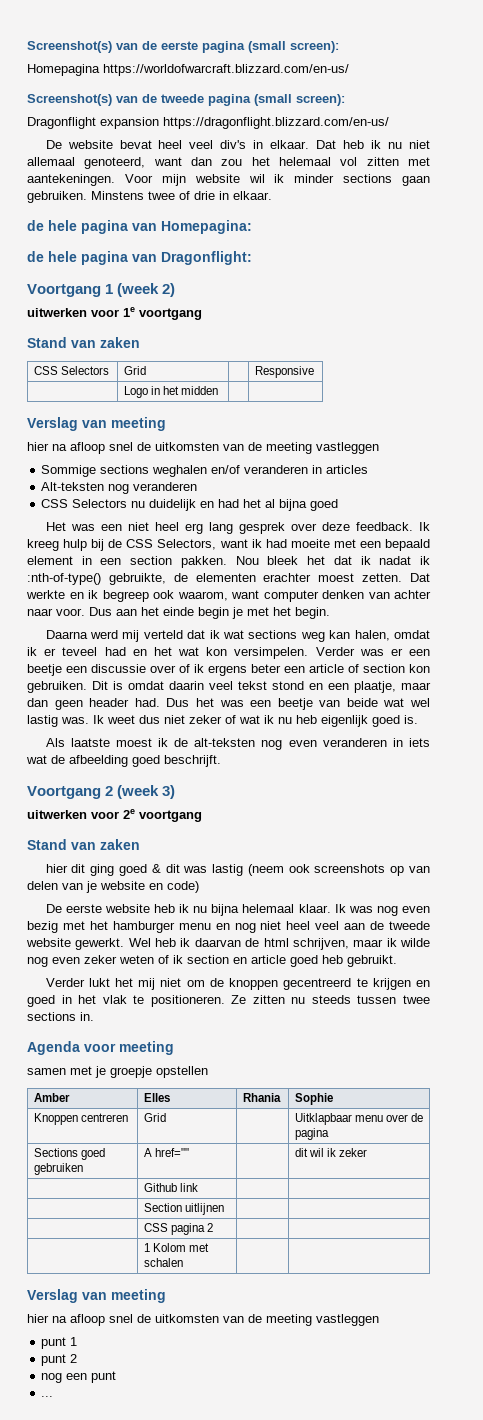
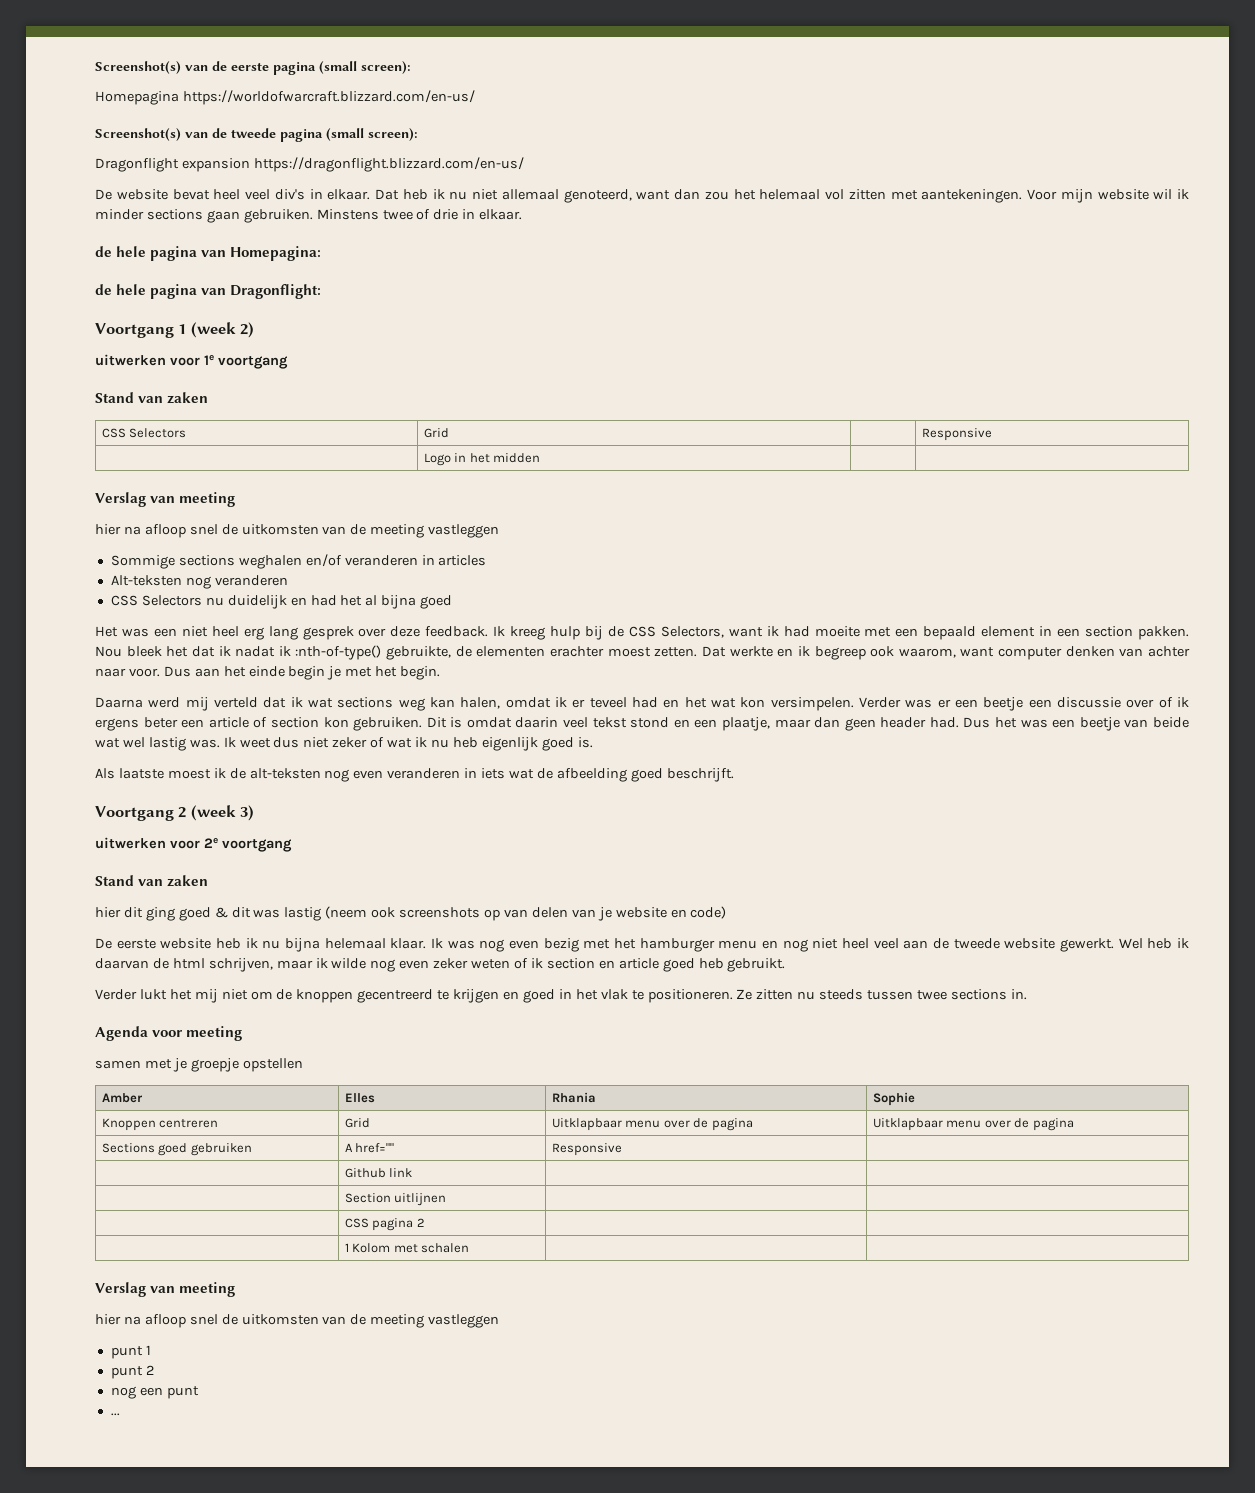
- Knoppen centreren | Grid | | Uitklapbaar menu over de pagina
+ Knoppen centreren | Grid | Uitklapbaar menu over de pagina | Uitklapbaar menu over de pagina
- Sections goed gebruiken | A href="" | | dit wil ik zeker
+ Sections goed gebruiken | A href="" | Responsive |

